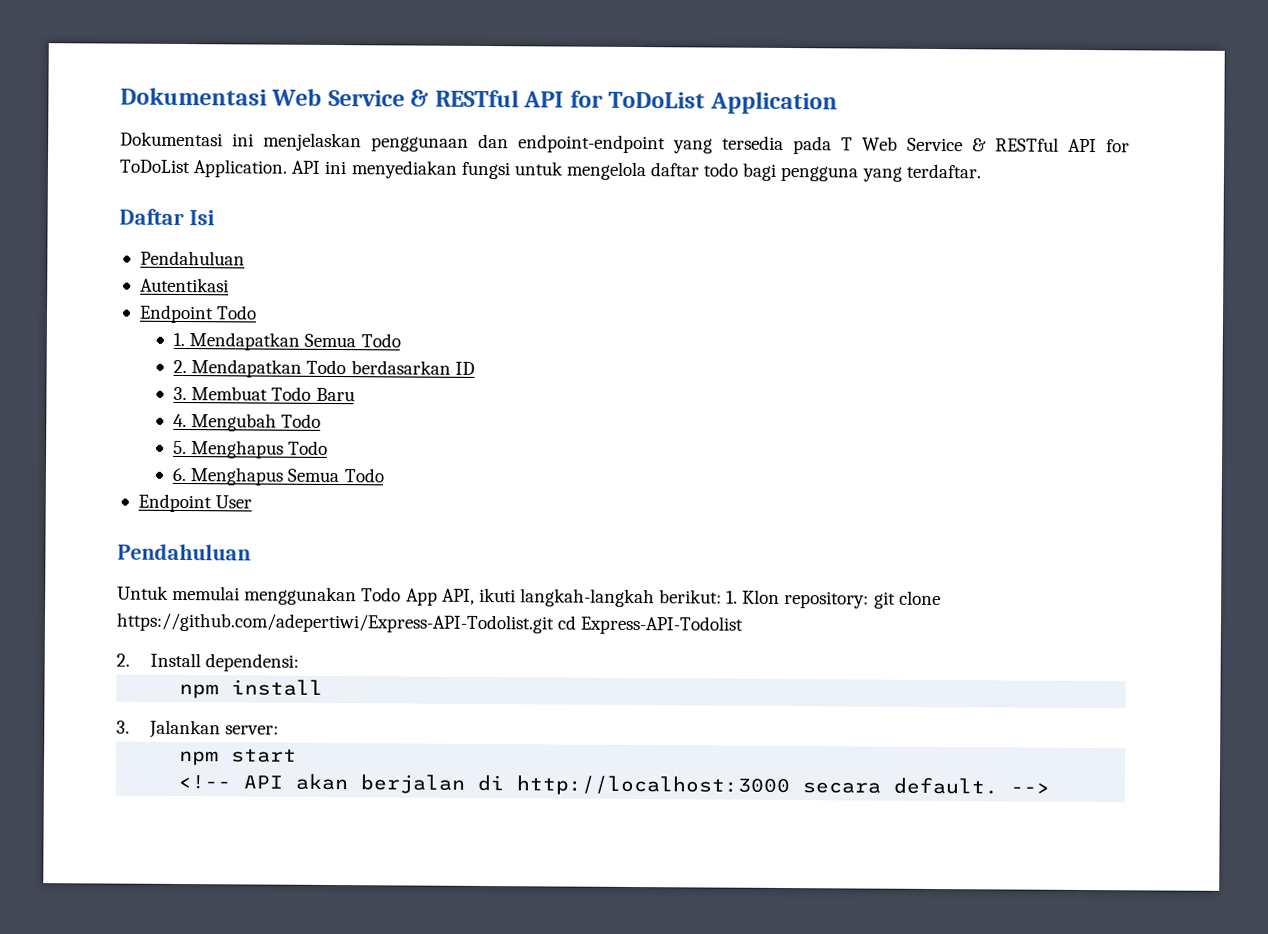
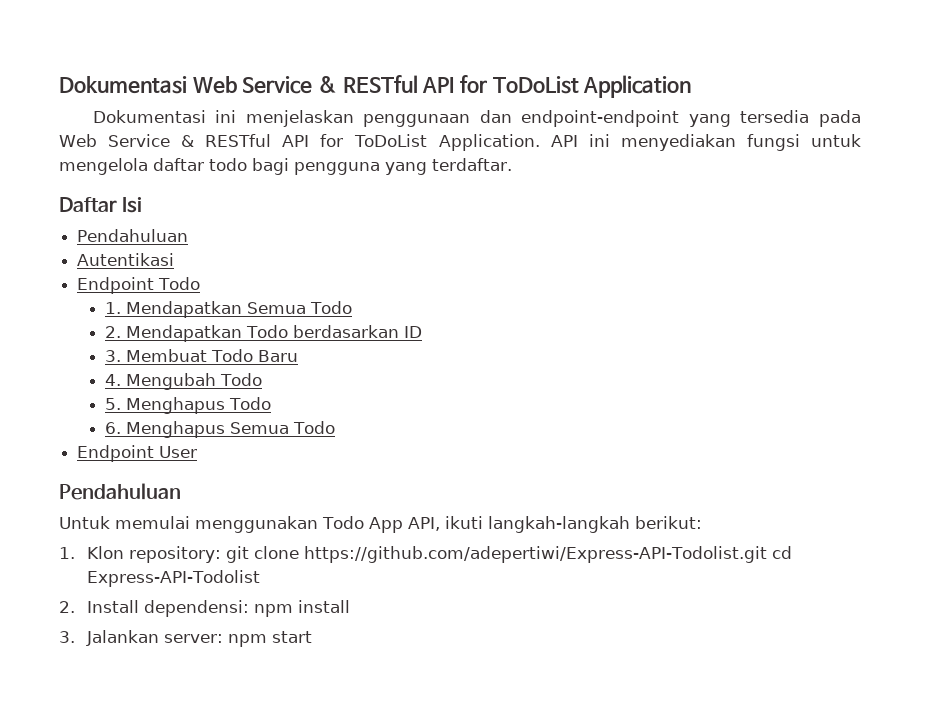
- Dokumentasi ini menjelaskan penggunaan dan endpoint-endpoint yang tersedia pada T Web Service & RESTful API for ToDoList Application.
+ Dokumentasi ini menjelaskan penggunaan dan endpoint-endpoint yang tersedia pada Web Service & RESTful API for ToDoList Application.
- Untuk memulai menggunakan Todo App API, ikuti langkah-langkah berikut: 1. Klon repository: git clone https://github.com/adepertiwi/Express-API-Todolist.git cd Express-API-Todolist
+ Untuk memulai menggunakan Todo App API, ikuti langkah-langkah berikut:
+ 1. Klon repository: git clone https://github.com/adepertiwi/Express-API-Todolist.git cd Express-API-Todolist
- 2. Install dependensi:
- npm install
+ 2. Install dependensi: npm install
- 3. Jalankan server:
- npm start
+ 3. Jalankan server: npm start
- <!-- API akan berjalan di http://localhost:3000 secara default. -->

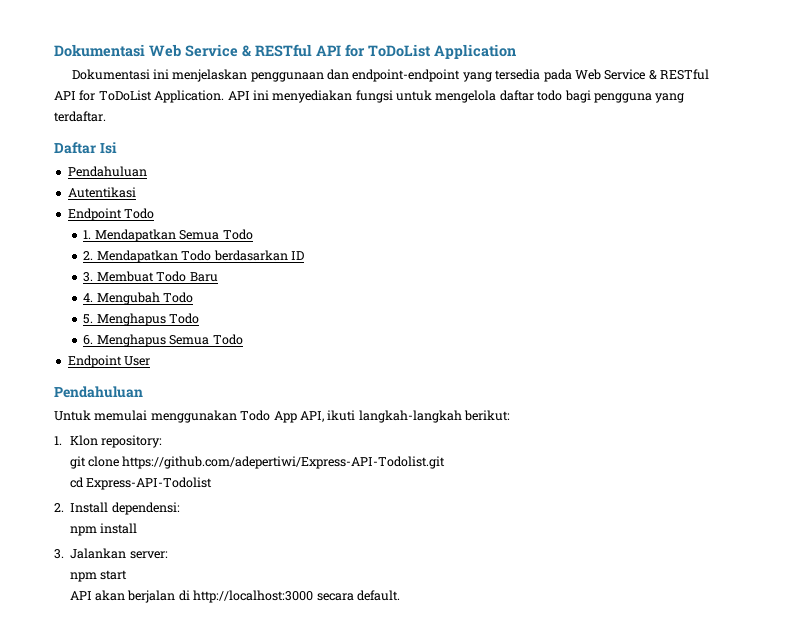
- 1. Klon repository: git clone https://github.com/adepertiwi/Express-API-Todolist.git cd Express-API-Todolist
+ 1. Klon repository:
+ git clone https://github.com/adepertiwi/Express-API-Todolist.git
+ cd Express-API-Todolist
- 2. Install dependensi: npm install
+ 2. Install dependensi:
+ npm install
- 3. Jalankan server: npm start
+ 3. Jalankan server:
+ npm start
+ API akan berjalan di http://localhost:3000 secara default.

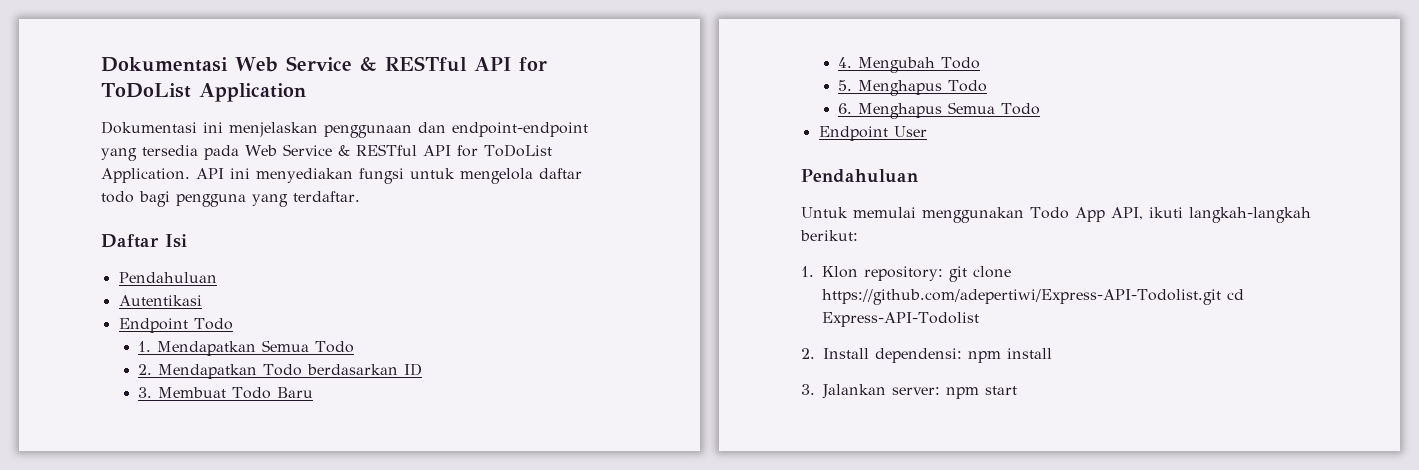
- 1. Klon repository:
- git clone https://github.com/adepertiwi/Express-API-Todolist.git
- cd Express-API-Todolist
+ 1. Klon repository: git clone https://github.com/adepertiwi/Express-API-Todolist.git cd Express-API-Todolist
- 2. Install dependensi:
- npm install
+ 2. Install dependensi: npm install
- 3. Jalankan server:
- npm start
+ 3. Jalankan server: npm start
- API akan berjalan di http://localhost:3000 secara default.

